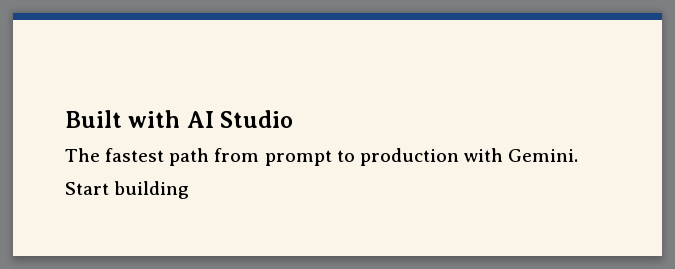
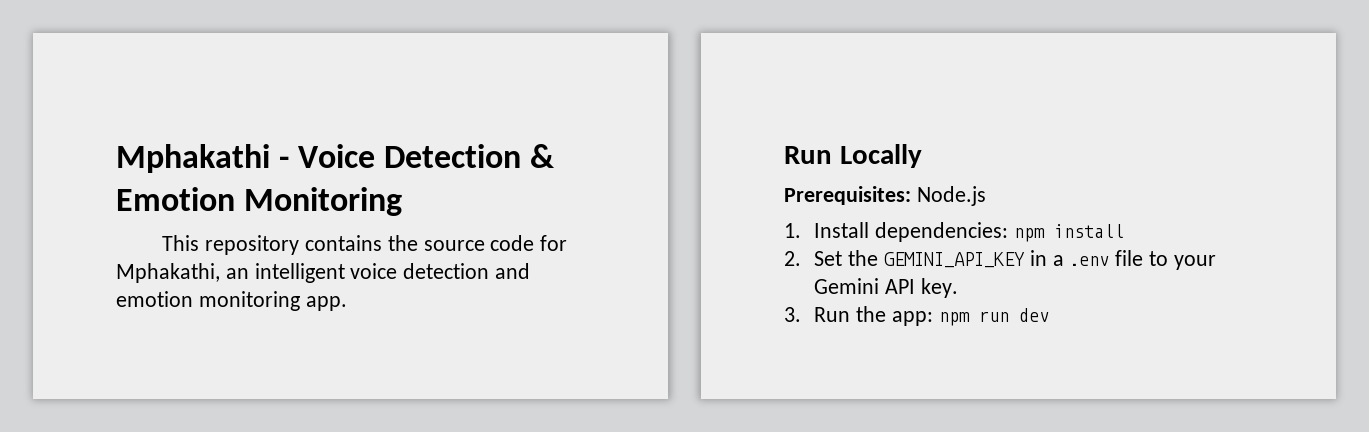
- Built with AI Studio
- The fastest path from prompt to production with Gemini.
- Start building
+ Mphakathi - Voice Detection & Emotion Monitoring
+ This repository contains the source code for Mphakathi, an intelligent voice detection and emotion monitoring app.
+ Run Locally
+ Prerequisites: Node.js
+ 1. Install dependencies: npm install
+ 2. Set the GEMINI_API_KEY in a .env file to your Gemini API key.
+ 3. Run the app: npm run dev

